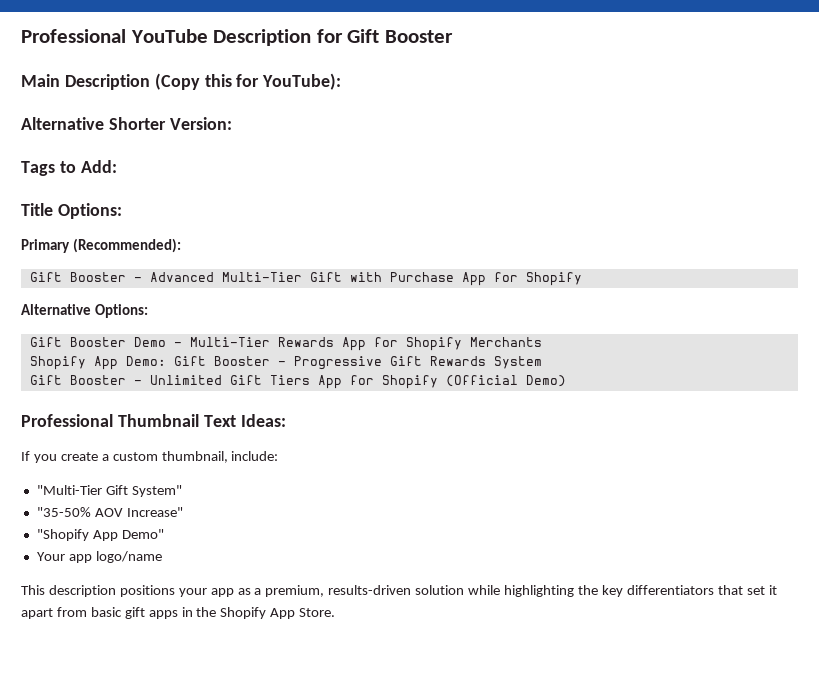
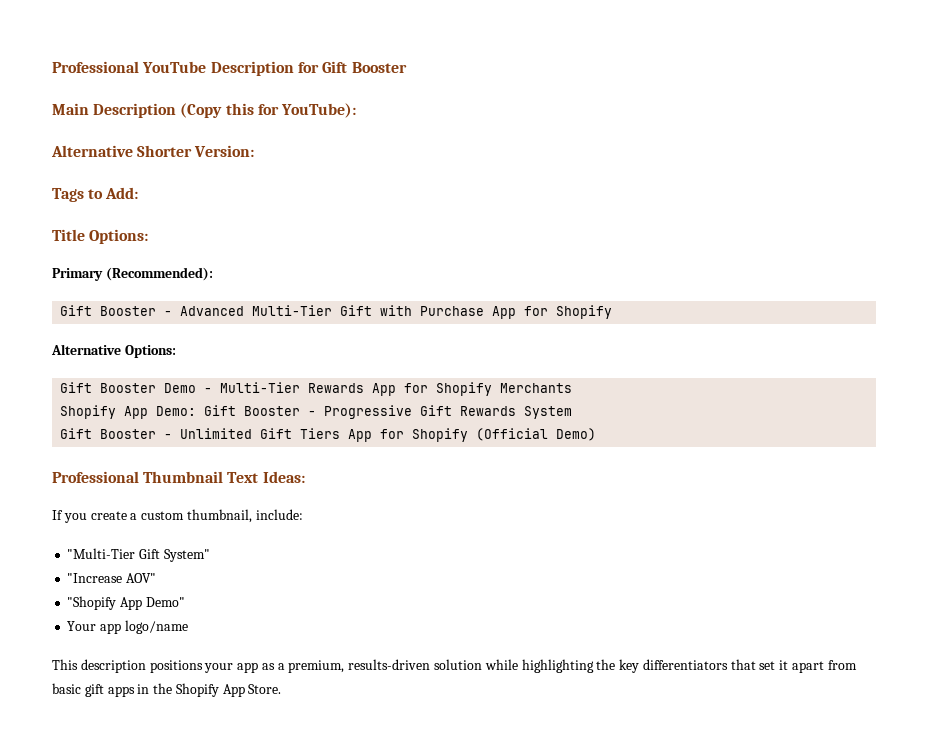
- "35-50% AOV Increase"
+ "Increase AOV"

